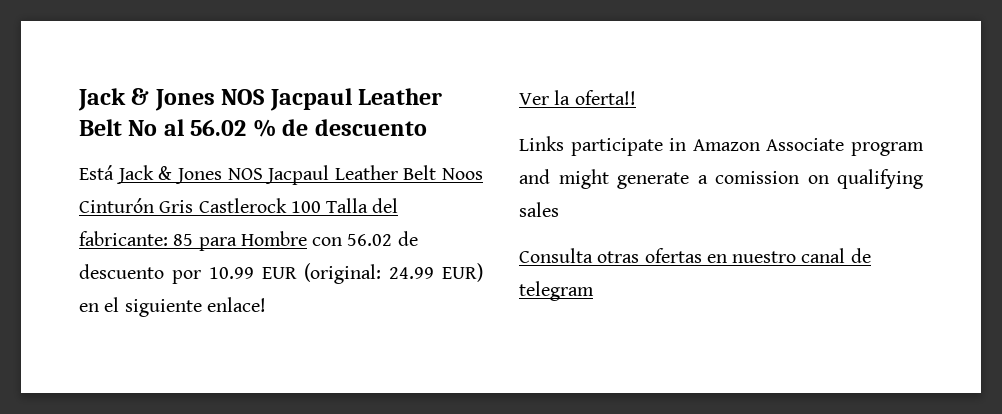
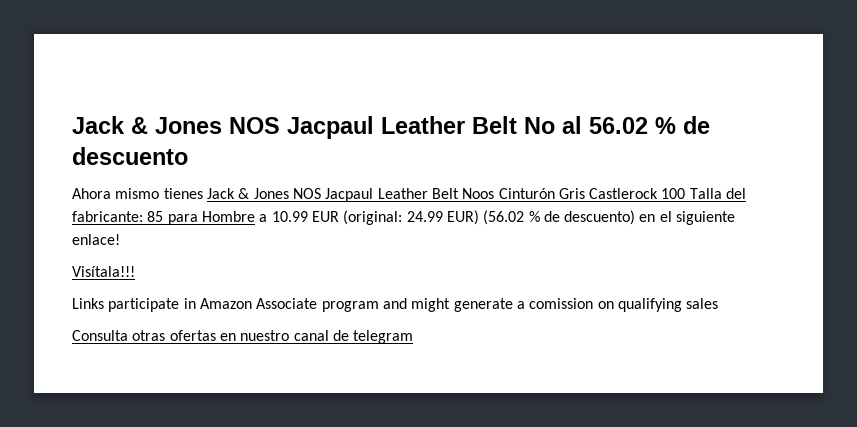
- Está Jack & Jones NOS Jacpaul Leather Belt Noos Cinturón Gris Castlerock 100 Talla del fabricante: 85 para Hombre con 56.02 de descuento por 10.99 EUR (original: 24.99 EUR) en el siguiente enlace!
+ Ahora mismo tienes Jack & Jones NOS Jacpaul Leather Belt Noos Cinturón Gris Castlerock 100 Talla del fabricante: 85 para Hombre a 10.99 EUR (original: 24.99 EUR) (56.02 % de descuento) en el siguiente enlace!
- Ver la oferta!!
+ Visítala!!!

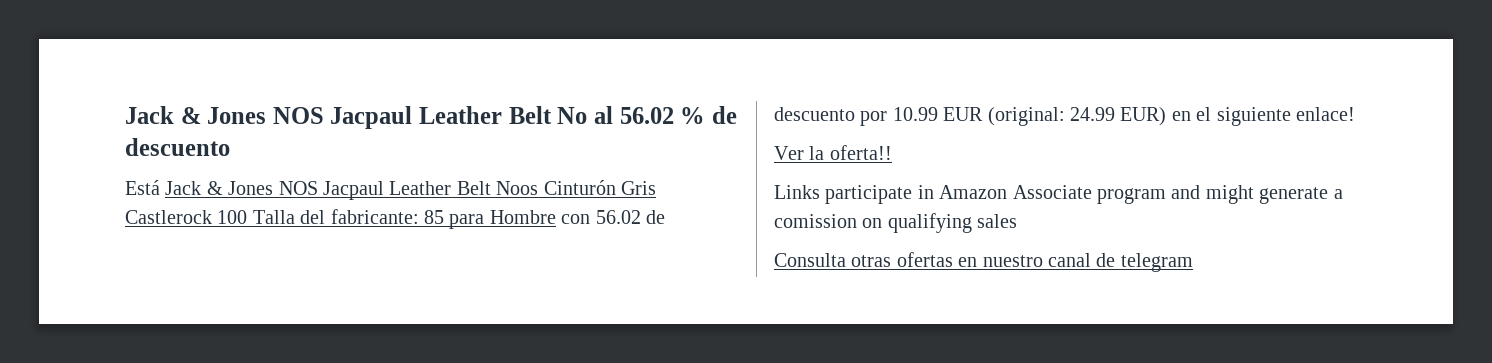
- Ahora mismo tienes Jack & Jones NOS Jacpaul Leather Belt Noos Cinturón Gris Castlerock 100 Talla del fabricante: 85 para Hombre a 10.99 EUR (original: 24.99 EUR) (56.02 % de descuento) en el siguiente enlace!
+ Está Jack & Jones NOS Jacpaul Leather Belt Noos Cinturón Gris Castlerock 100 Talla del fabricante: 85 para Hombre con 56.02 de descuento por 10.99 EUR (original: 24.99 EUR) en el siguiente enlace!
- Visítala!!!
+ Ver la oferta!!

